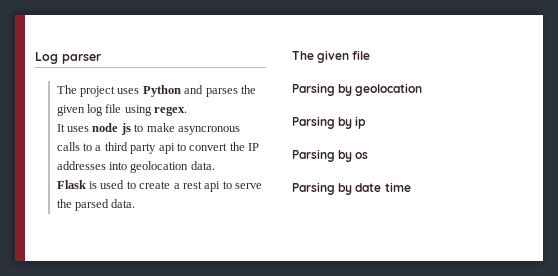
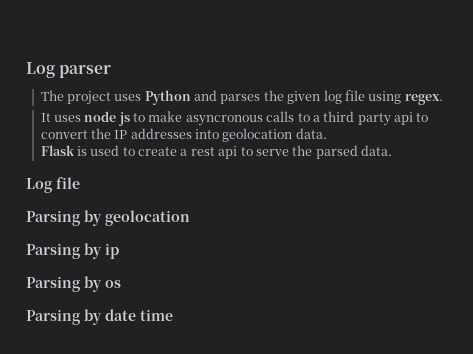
- The given file
+ Log file

